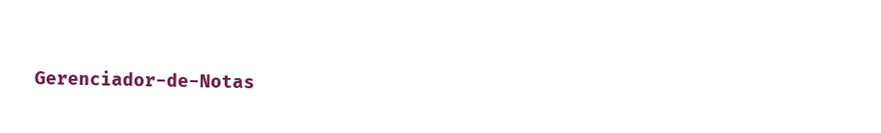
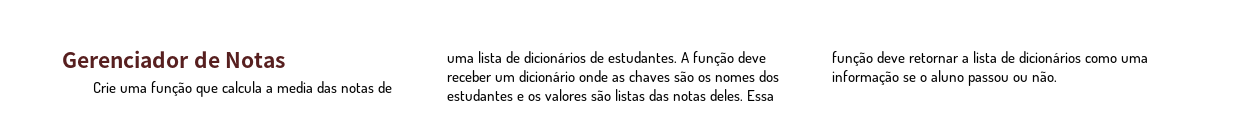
- Gerenciador-de-Notas
+ Gerenciador de Notas
+ Crie uma função que calcula a media das notas de uma lista de dicionários de estudantes. A função deve receber um dicionário onde as chaves são os nomes dos estudantes e os valores são listas das notas deles. Essa função deve retornar a lista de dicionários como uma informação se o aluno passou ou não.

